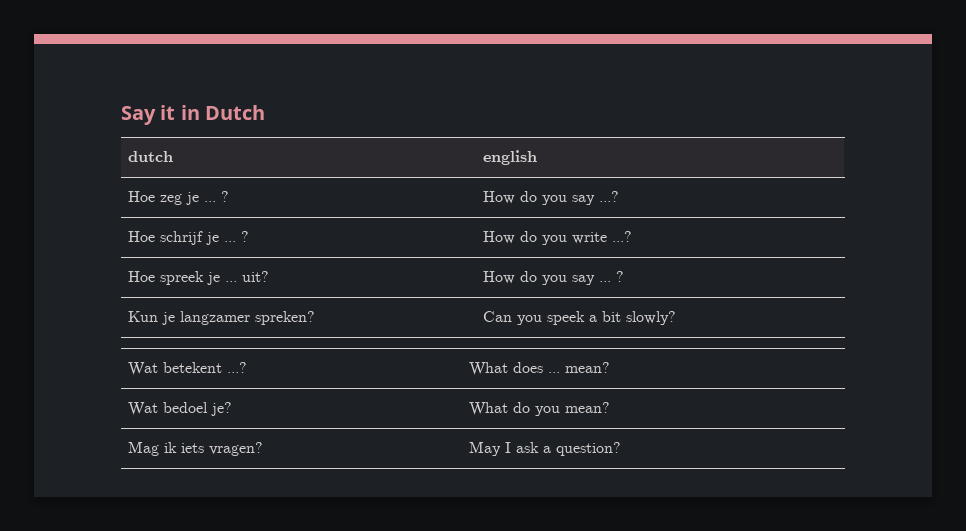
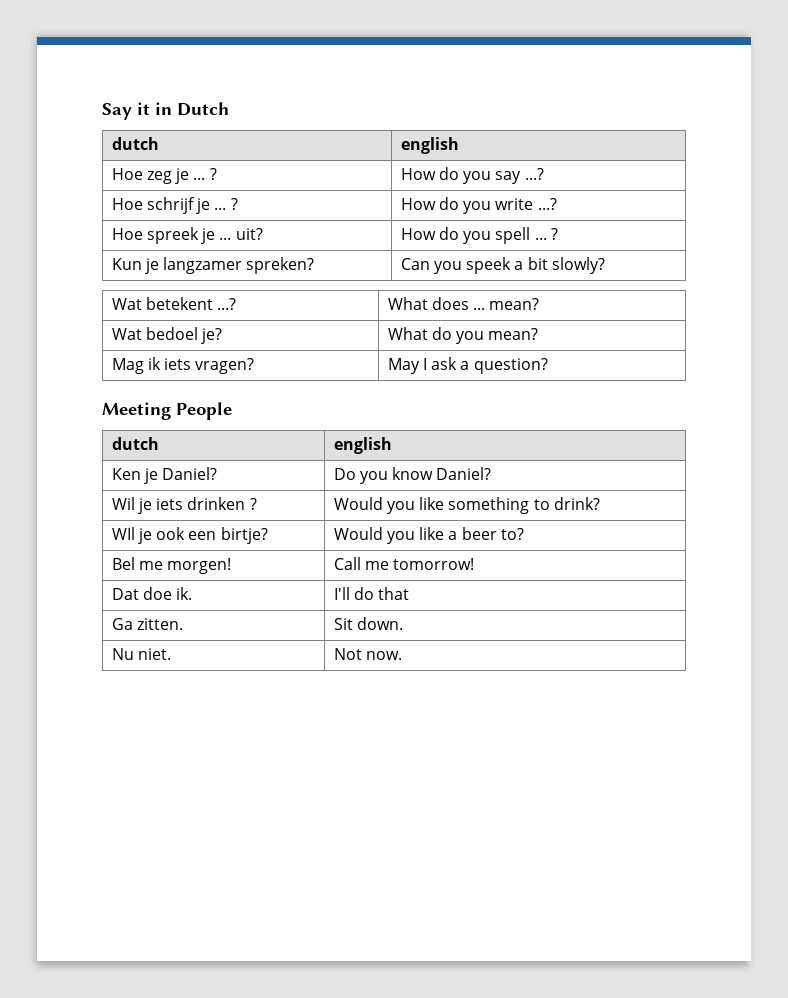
- Hoe spreek je ... uit? | How do you say ... ?
+ Hoe spreek je ... uit? | How do you spell ... ?
+ Meeting People
+ dutch | english
+ Ken je Daniel? | Do you know Daniel?
+ Wil je iets drinken ? | Would you like something to drink?
+ WIl je ook een birtje? | Would you like a beer to?
+ Bel me morgen! | Call me tomorrow!
+ Dat doe ik. | I'll do that
+ Ga zitten. | Sit down.
+ Nu niet. | Not now.

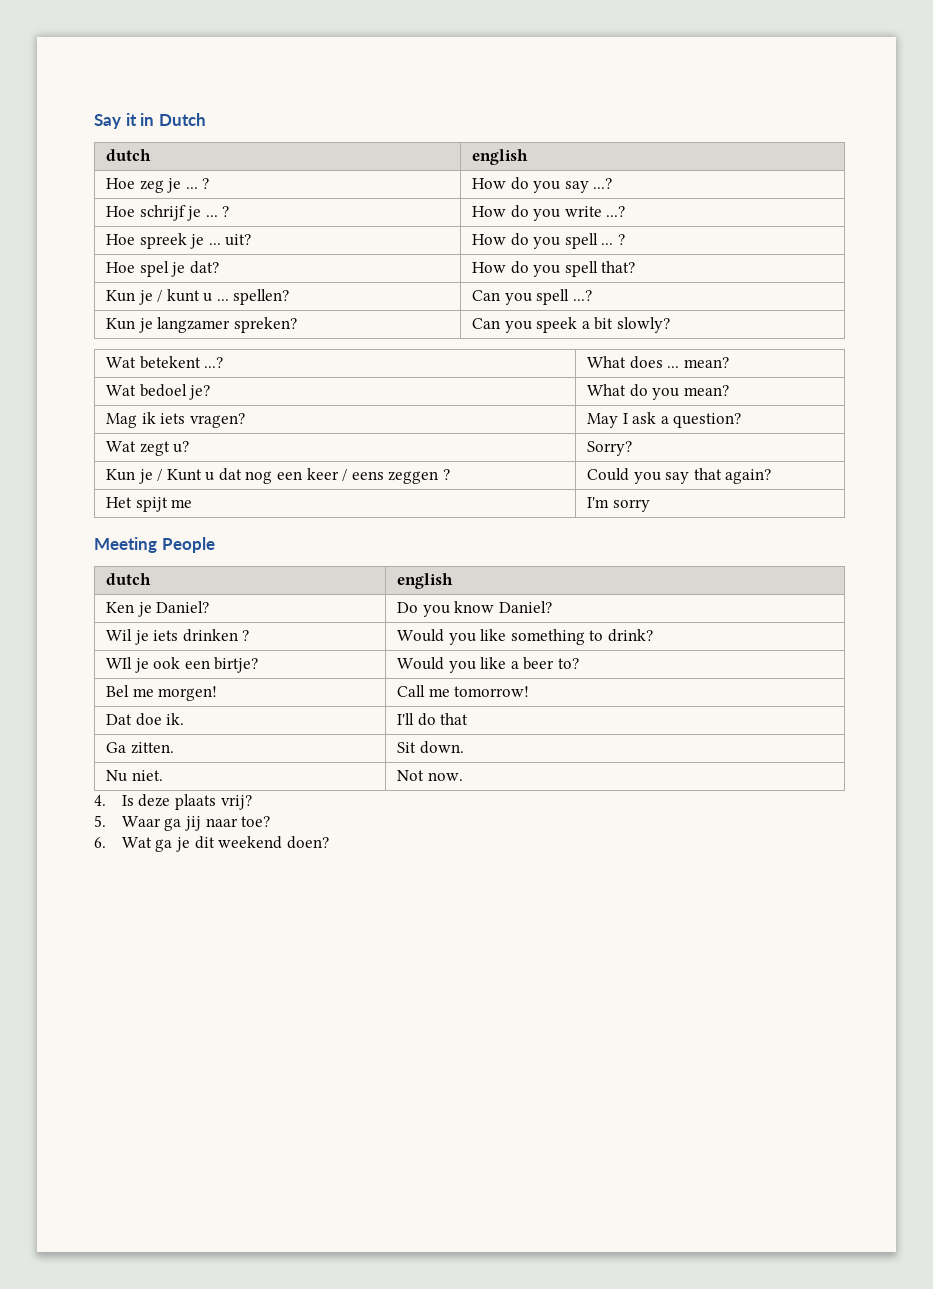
+ Hoe spel je dat? | How do you spell that?
+ Kun je / kunt u ... spellen? | Can you spell ...?
+ Wat zegt u? | Sorry?
+ Kun je / Kunt u dat nog een keer / eens zeggen ? | Could you say that again?
+ Het spijt me | I'm sorry
+ 4. Is deze plaats vrij?
+ 5. Waar ga jij naar toe?
+ 6. Wat ga je dit weekend doen?

